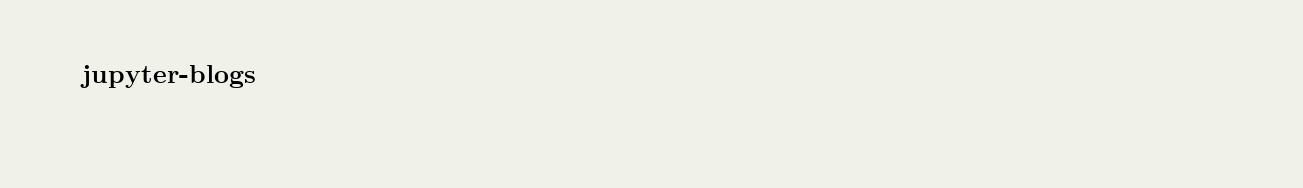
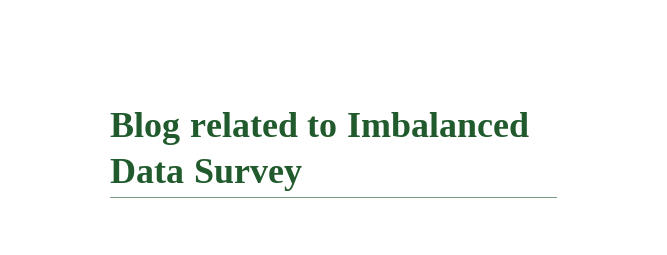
- jupyter-blogs
+ Blog related to Imbalanced Data Survey

